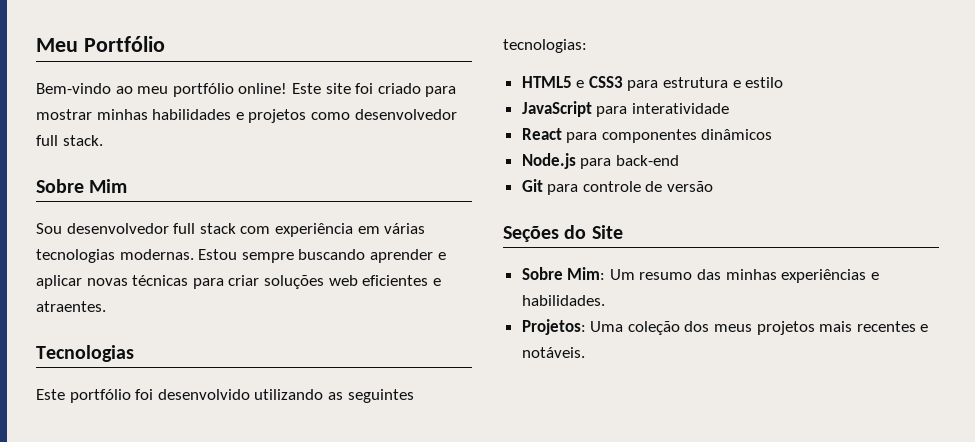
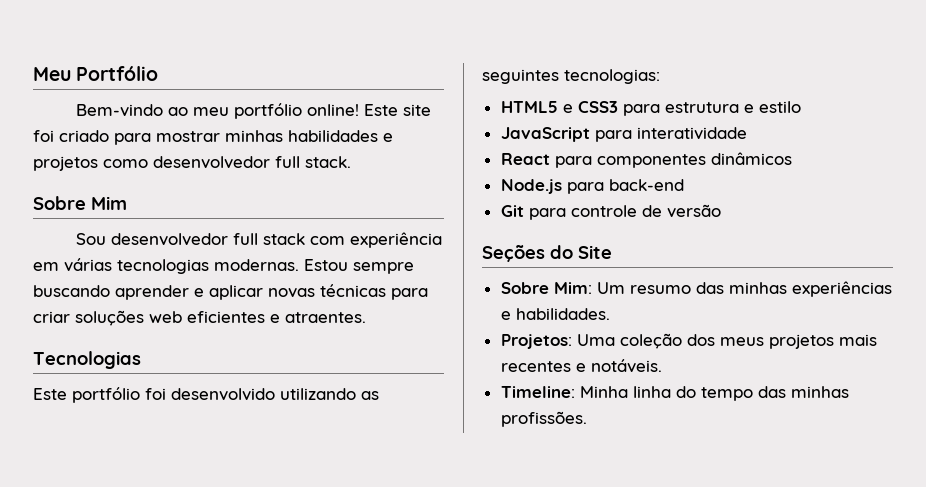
+ Timeline: Minha linha do tempo das minhas profissões.

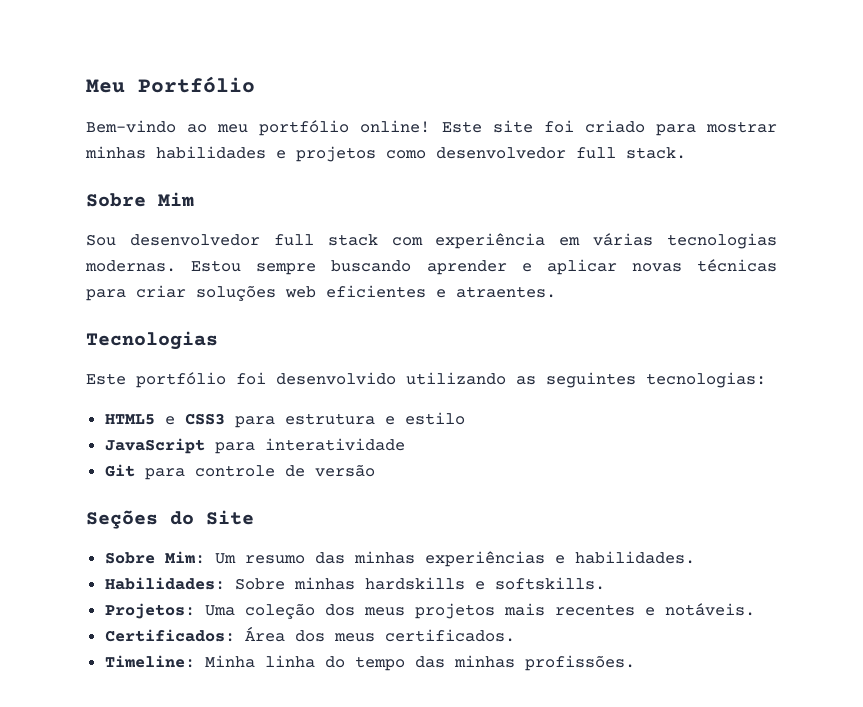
- React para componentes dinâmicos
- Node.js para back-end
+ Habilidades: Sobre minhas hardskills e softskills.
+ Certificados: Área dos meus certificados.

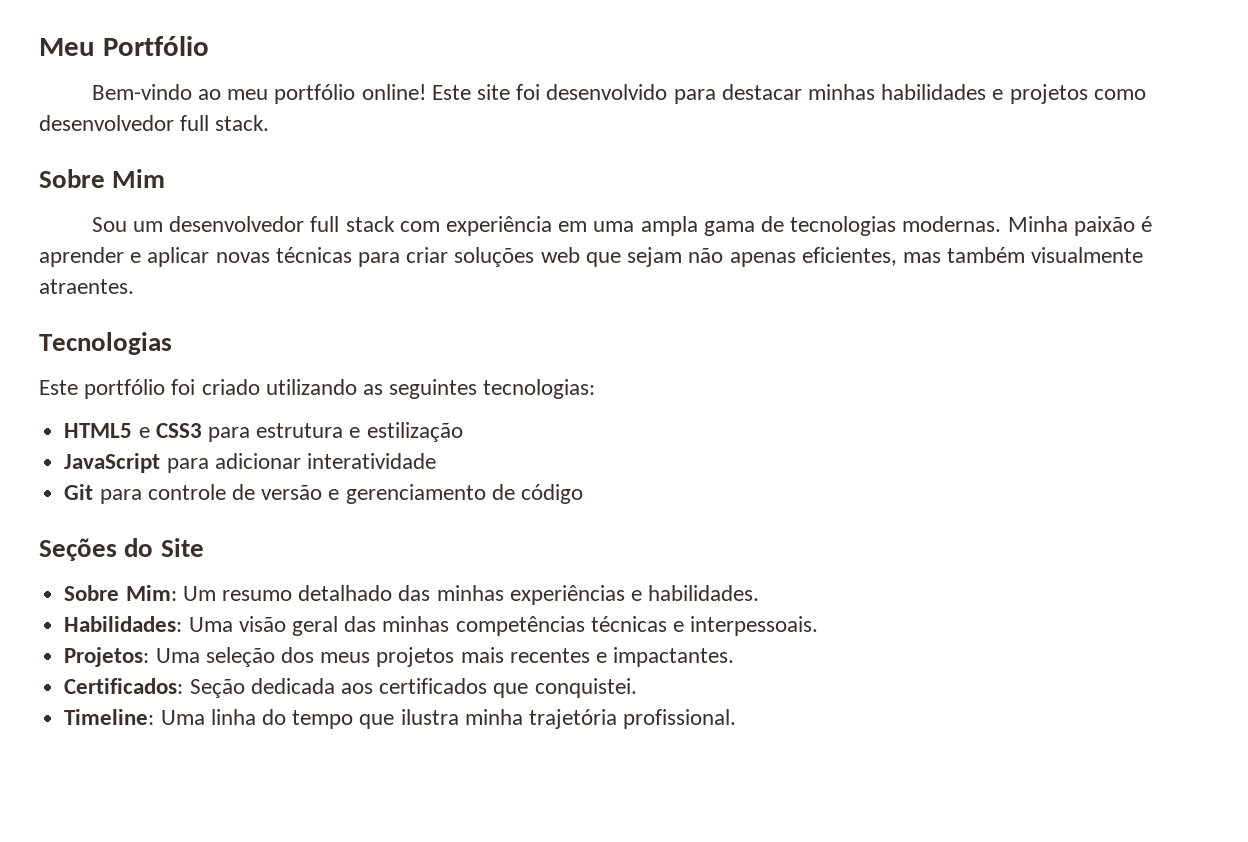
- Este site foi criado para mostrar minhas habilidades e projetos como desenvolvedor full stack.
+ Este site foi desenvolvido para destacar minhas habilidades e projetos como desenvolvedor full stack.
- Sou desenvolvedor full stack com experiência em várias tecnologias modernas. Estou sempre buscando aprender e aplicar novas técnicas para criar soluções web eficientes e atraentes.
+ Sou um desenvolvedor full stack com experiência em uma ampla gama de tecnologias modernas. Minha paixão é aprender e aplicar novas técnicas para criar soluções web que sejam não apenas eficientes, mas também visualmente atraentes.
- Este portfólio foi desenvolvido utilizando as seguintes tecnologias:
+ Este portfólio foi criado utilizando as seguintes tecnologias:
- HTML5 e CSS3 para estrutura e estilo
+ HTML5 e CSS3 para estrutura e estilização
- JavaScript para interatividade
+ JavaScript para adicionar interatividade
- Git para controle de versão
+ Git para controle de versão e gerenciamento de código
- Sobre Mim: Um resumo das minhas experiências e habilidades.
+ Sobre Mim: Um resumo detalhado das minhas experiências e habilidades.
- Habilidades: Sobre minhas hardskills e softskills.
+ Habilidades: Uma visão geral das minhas competências técnicas e interpessoais.
- Projetos: Uma coleção dos meus projetos mais recentes e notáveis.
+ Projetos: Uma seleção dos meus projetos mais recentes e impactantes.
- Certificados: Área dos meus certificados.
+ Certificados: Seção dedicada aos certificados que conquistei.
- Timeline: Minha linha do tempo das minhas profissões.
+ Timeline: Uma linha do tempo que ilustra minha trajetória profissional.

